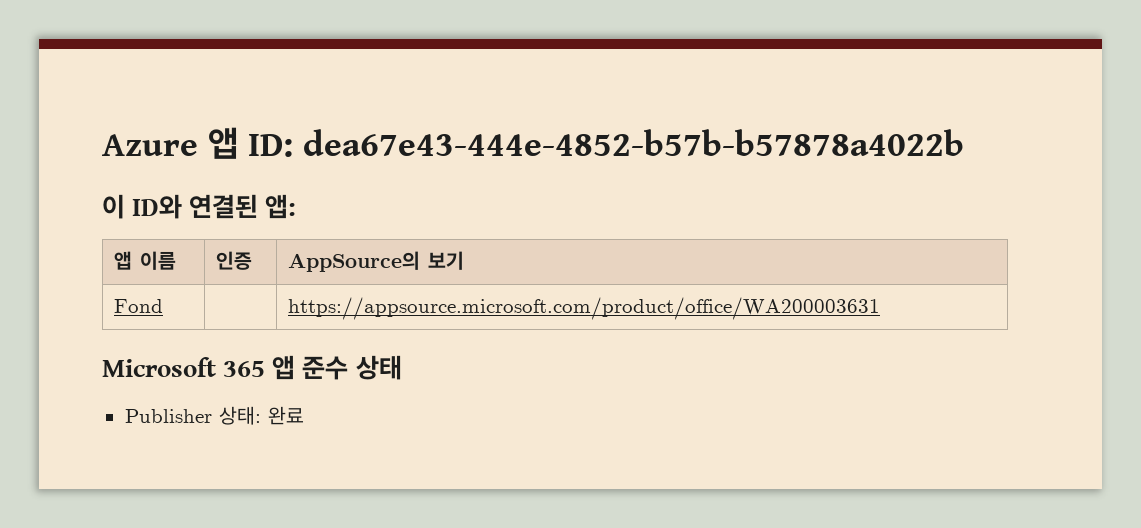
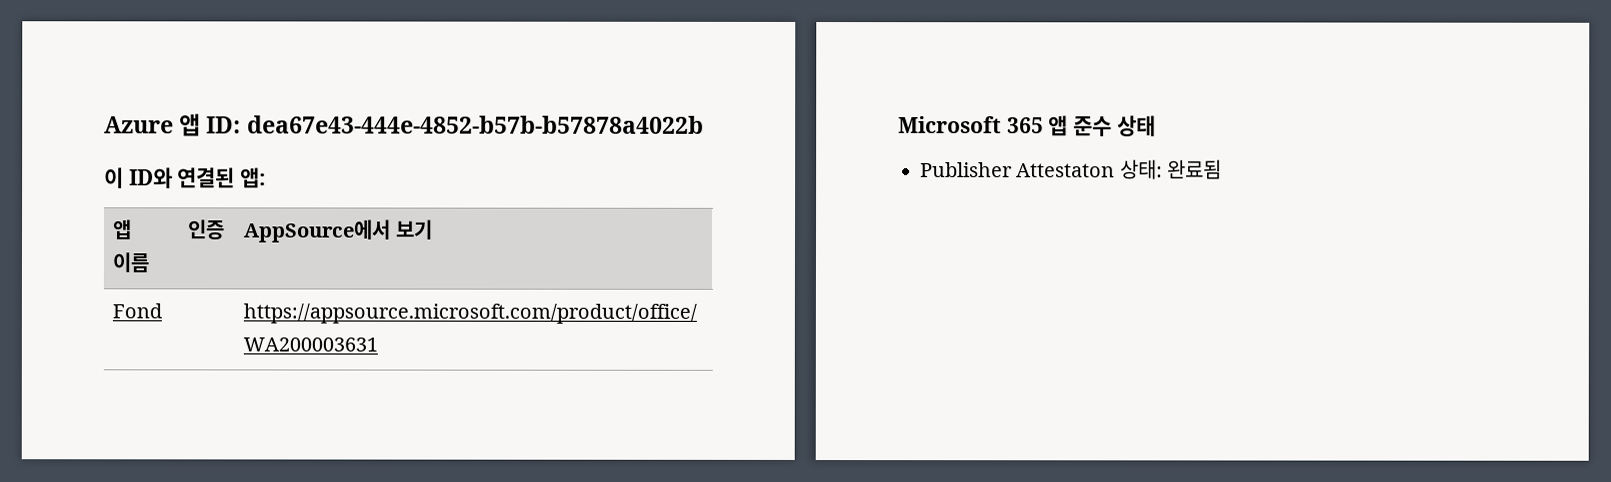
- 앱 이름 | 인증 | AppSource의 보기
+ 앱 이름 | 인증 | AppSource에서 보기
- Publisher 상태: 완료
+ Publisher Attestaton 상태: 완료됨

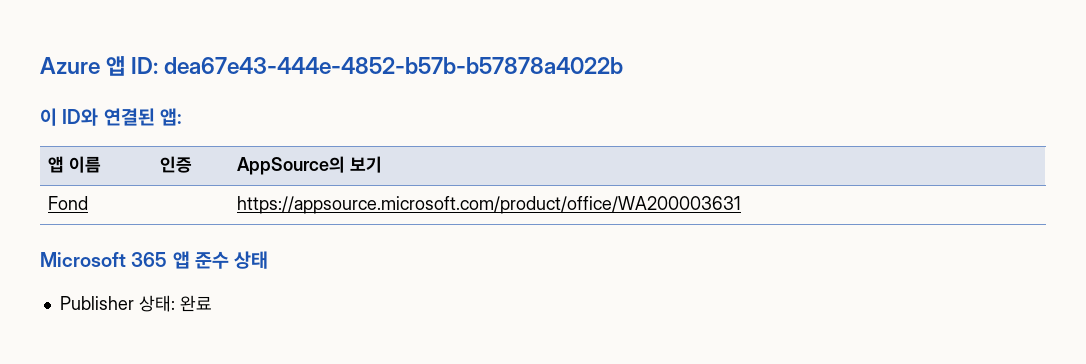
- 앱 이름 | 인증 | AppSource에서 보기
+ 앱 이름 | 인증 | AppSource의 보기
- Publisher Attestaton 상태: 완료됨
+ Publisher 상태: 완료

